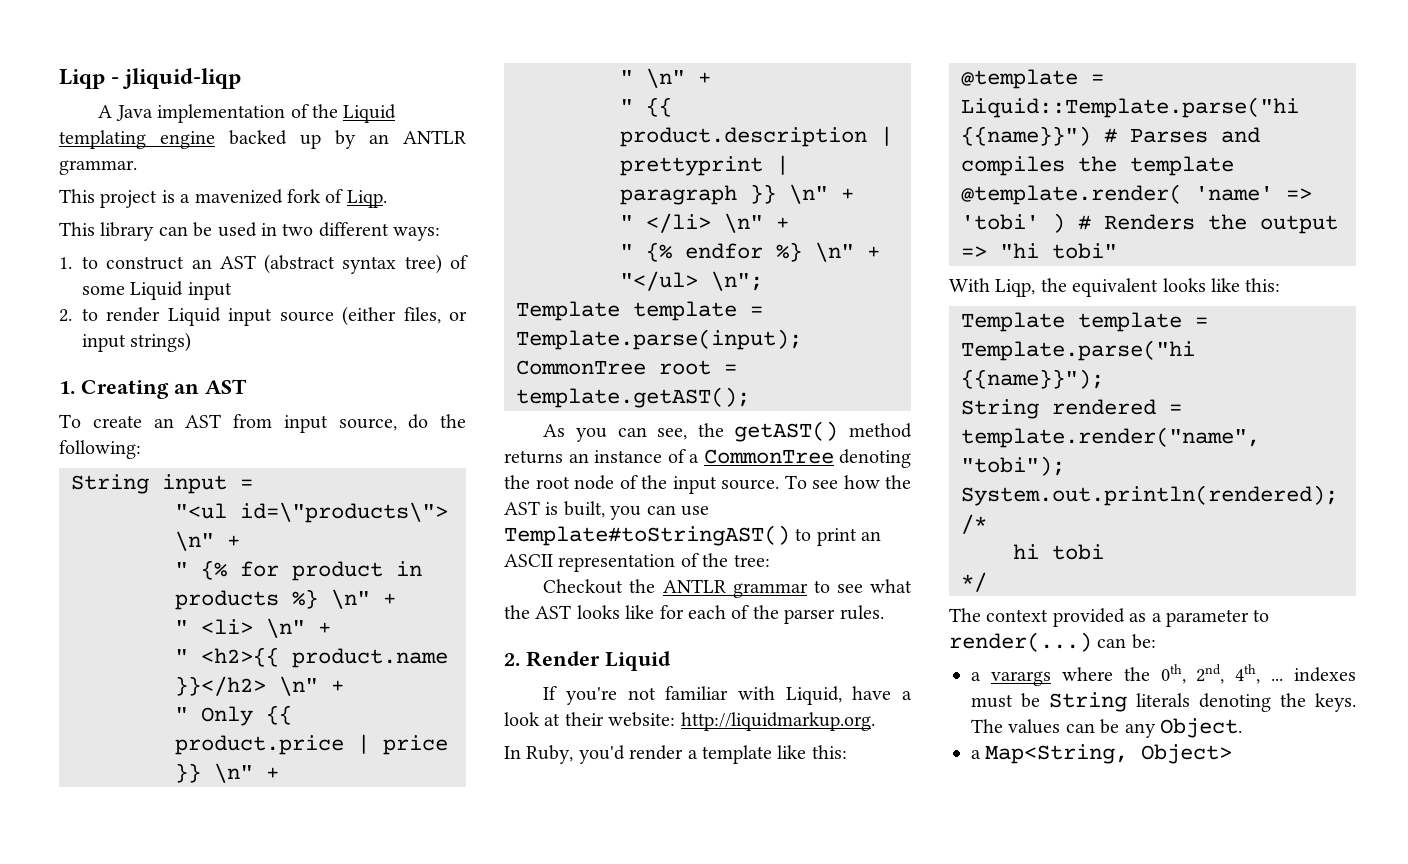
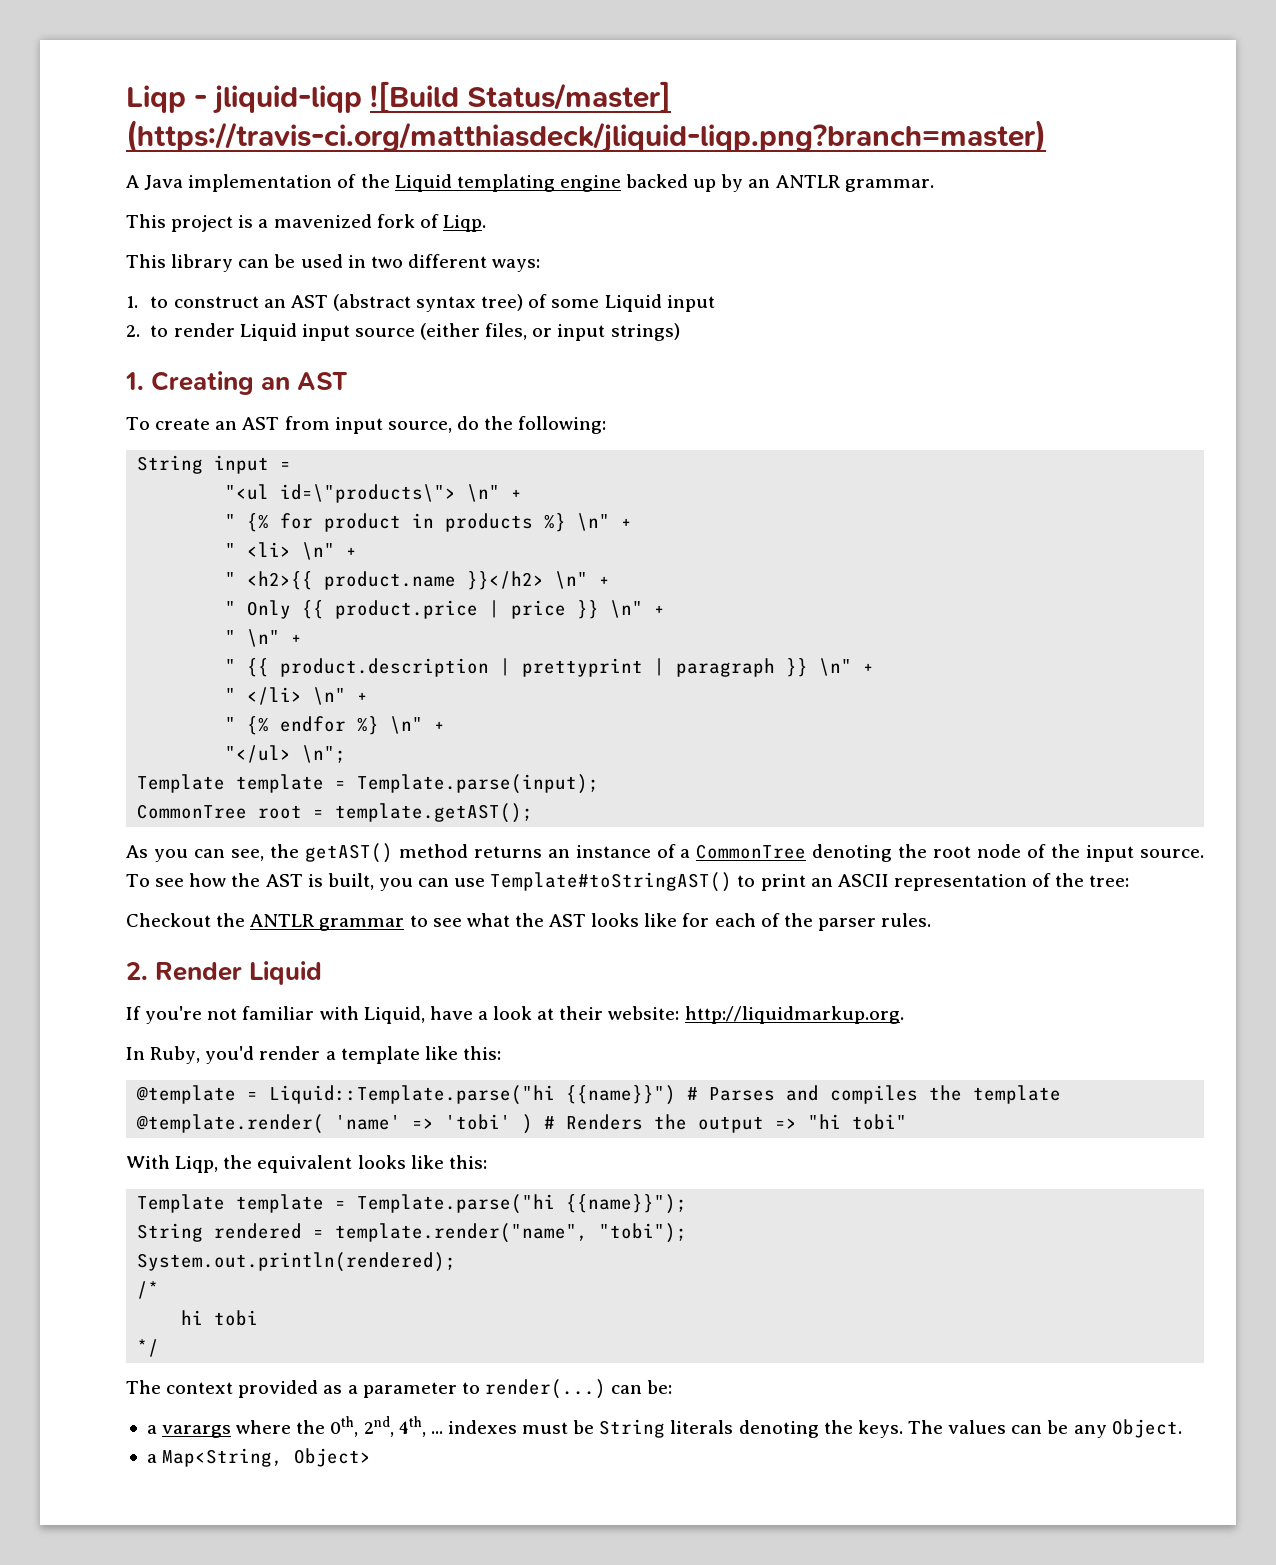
- Liqp - jliquid-liqp
+ Liqp - jliquid-liqp ![Build Status/master] (https://travis-ci.org/matthiasdeck/jliquid-liqp.png?branch=master)

